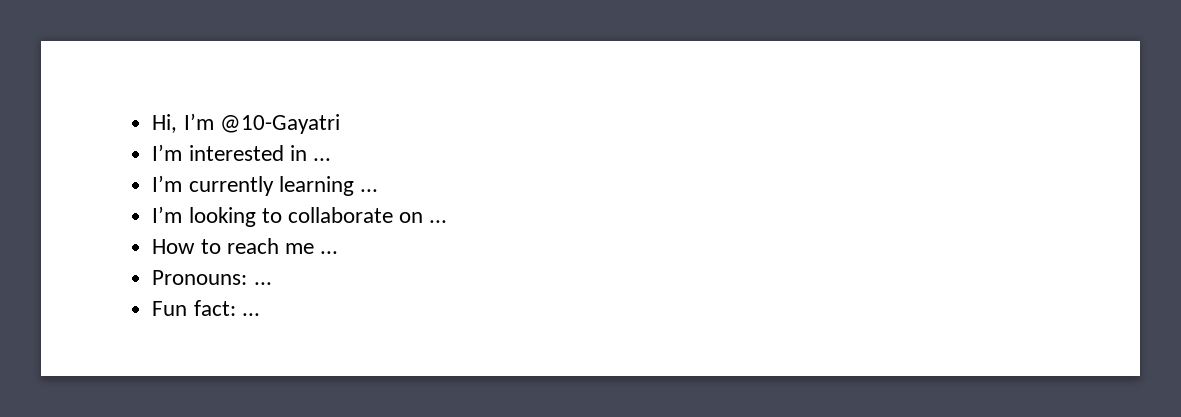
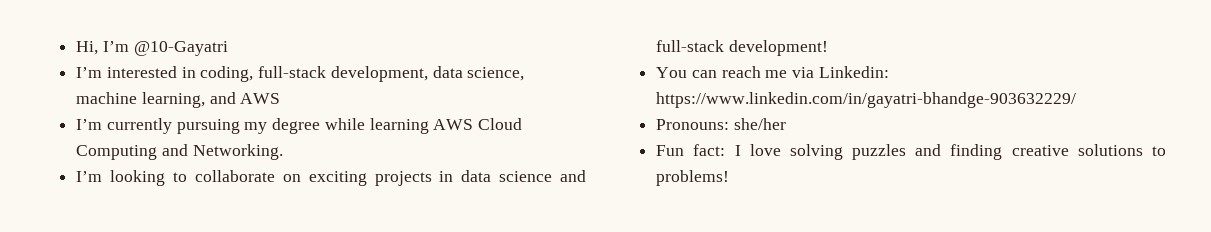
- I’m interested in ...
- I’m currently learning ...
+ I’m interested in coding, full-stack development, data science, machine learning, and AWS
+ I’m currently pursuing my degree while learning AWS Cloud Computing and Networking.
- I’m looking to collaborate on ...
- How to reach me ...
+ I’m looking to collaborate on exciting projects in data science and full-stack development!
+ You can reach me via Linkedin: https://www.linkedin.com/in/gayatri-bhandge-903632229/
- Pronouns: ...
+ Pronouns: she/her
- Fun fact: ...
+ Fun fact: I love solving puzzles and finding creative solutions to problems!

